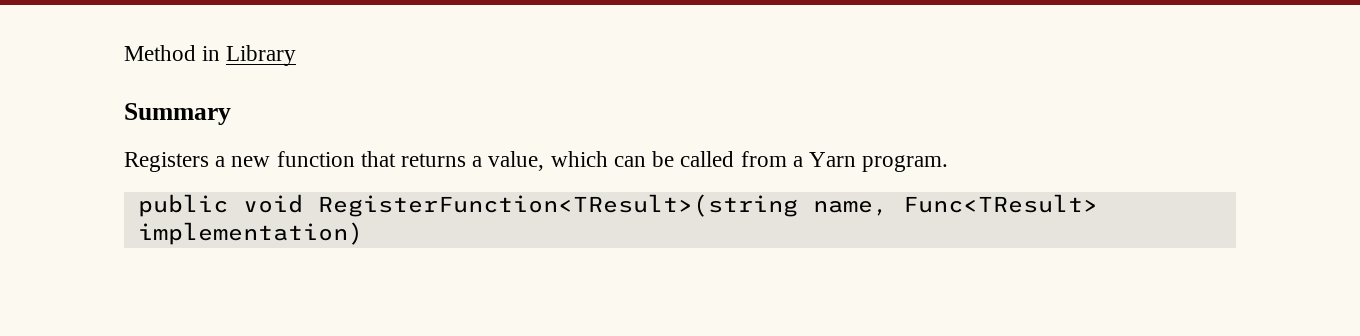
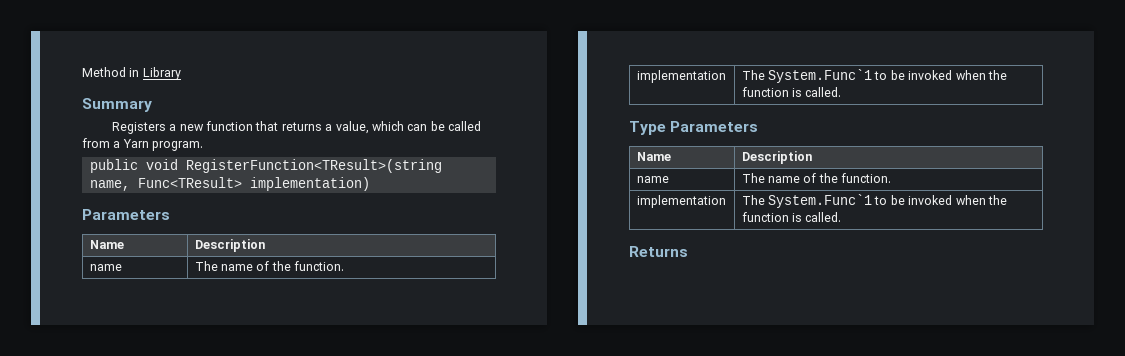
  public void RegisterFunction<TResult>(string name, Func<TResult> implementation)
+ Parameters
+ Name | Description
+ name | The name of the function.
+ implementation | The System.Func`1 to be invoked when the function is called.
+ Type Parameters
+ Name | Description
+ name | The name of the function.
+ implementation | The System.Func`1 to be invoked when the function is called.
+ Returns

